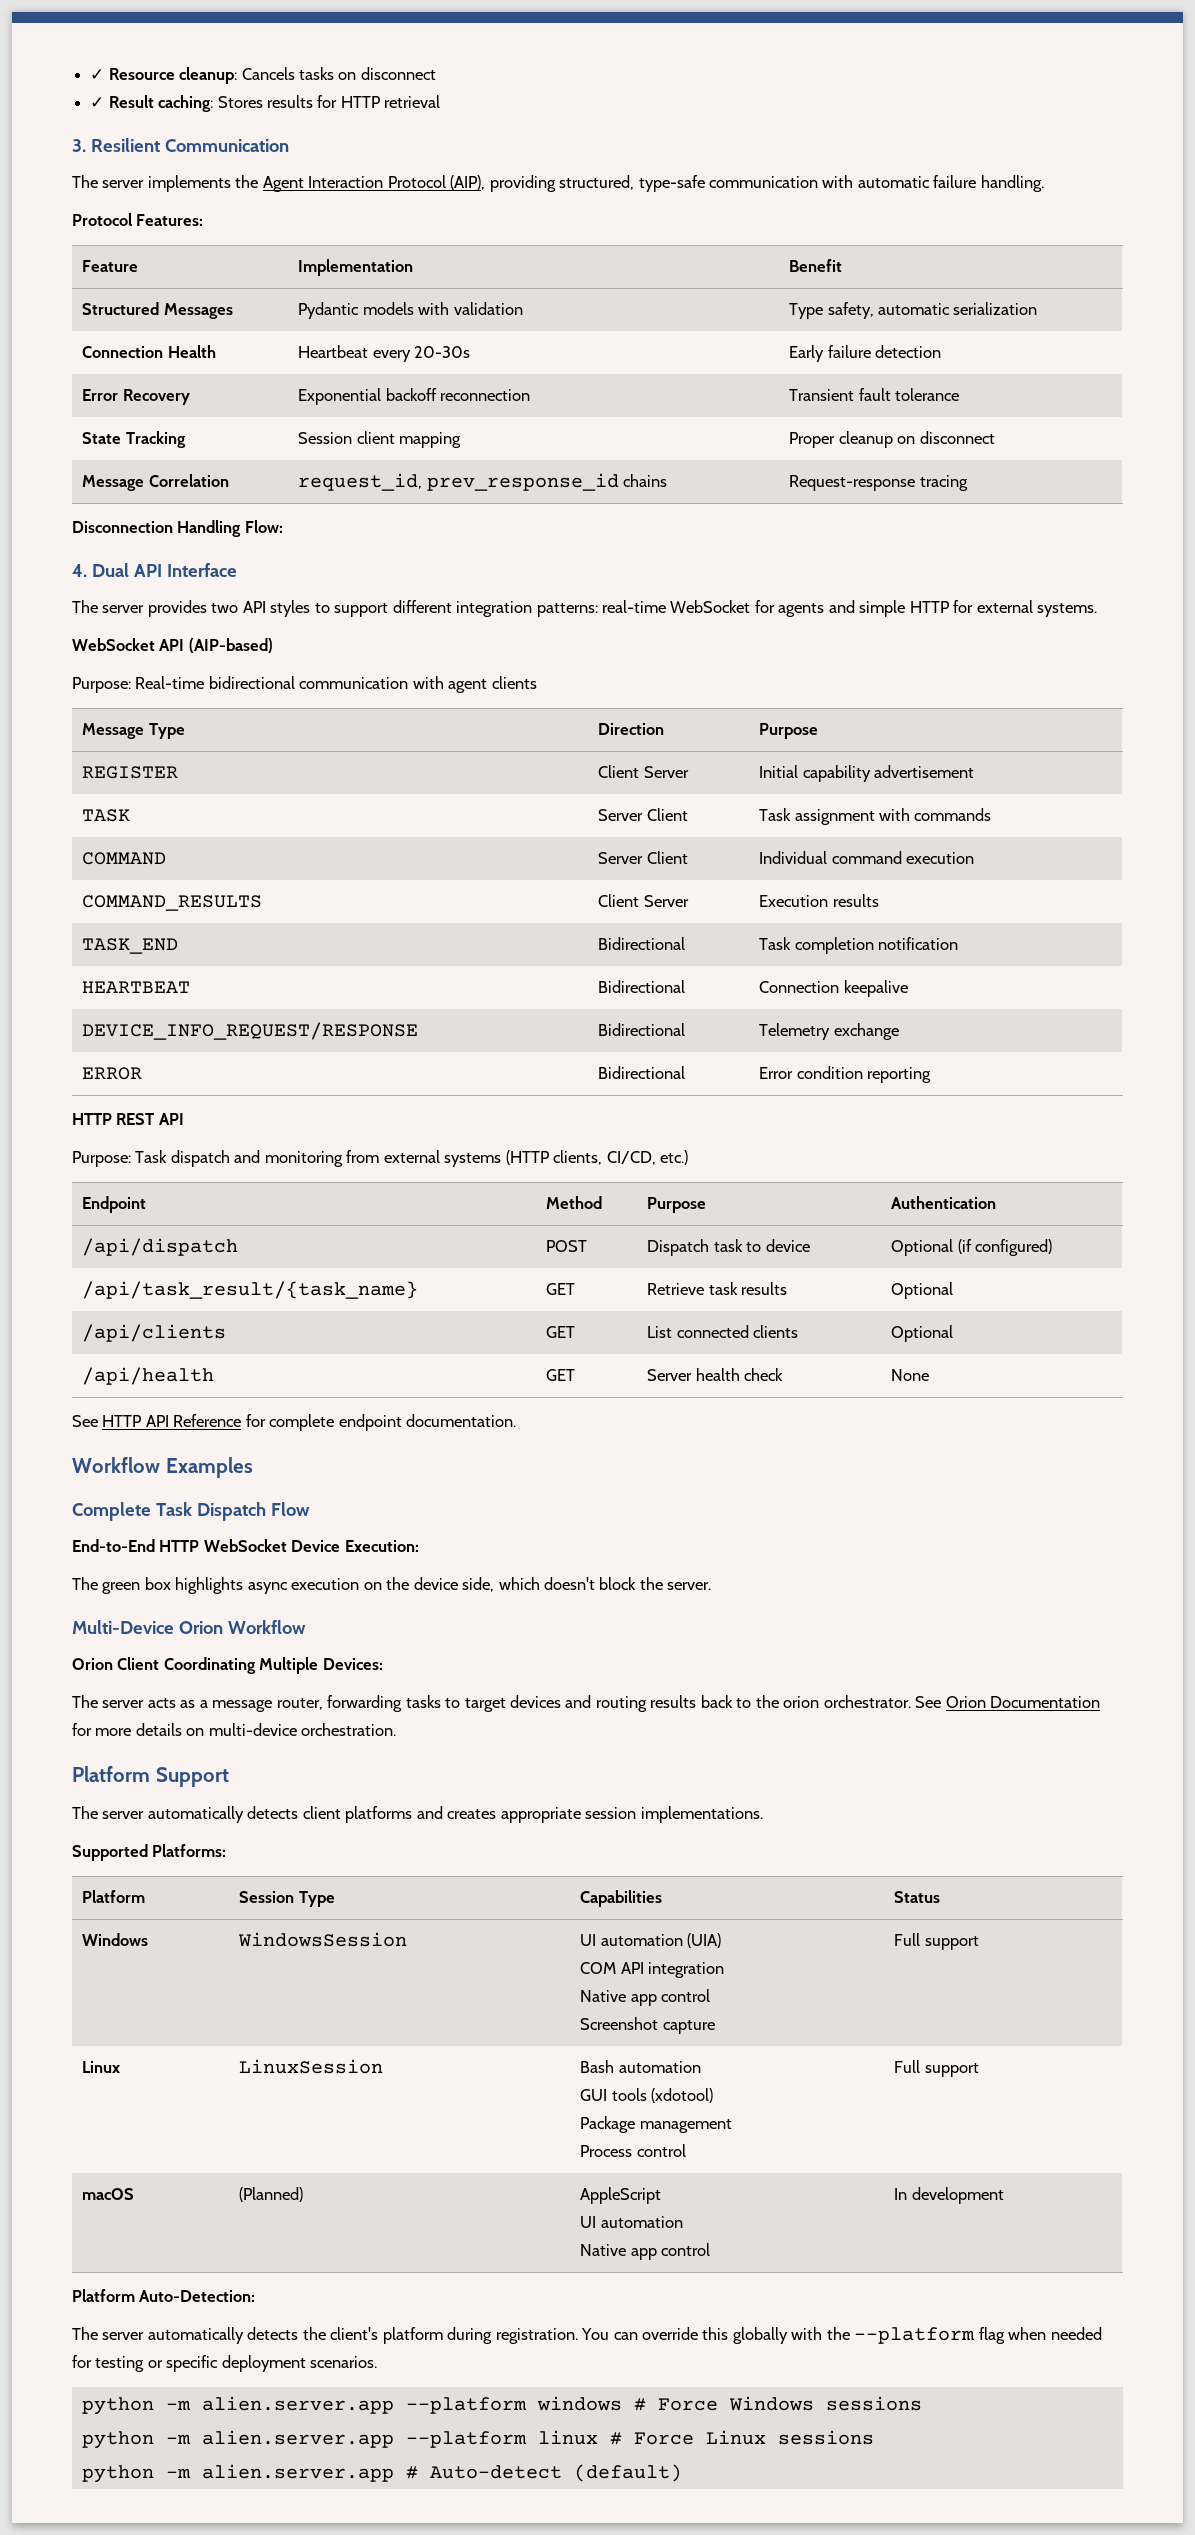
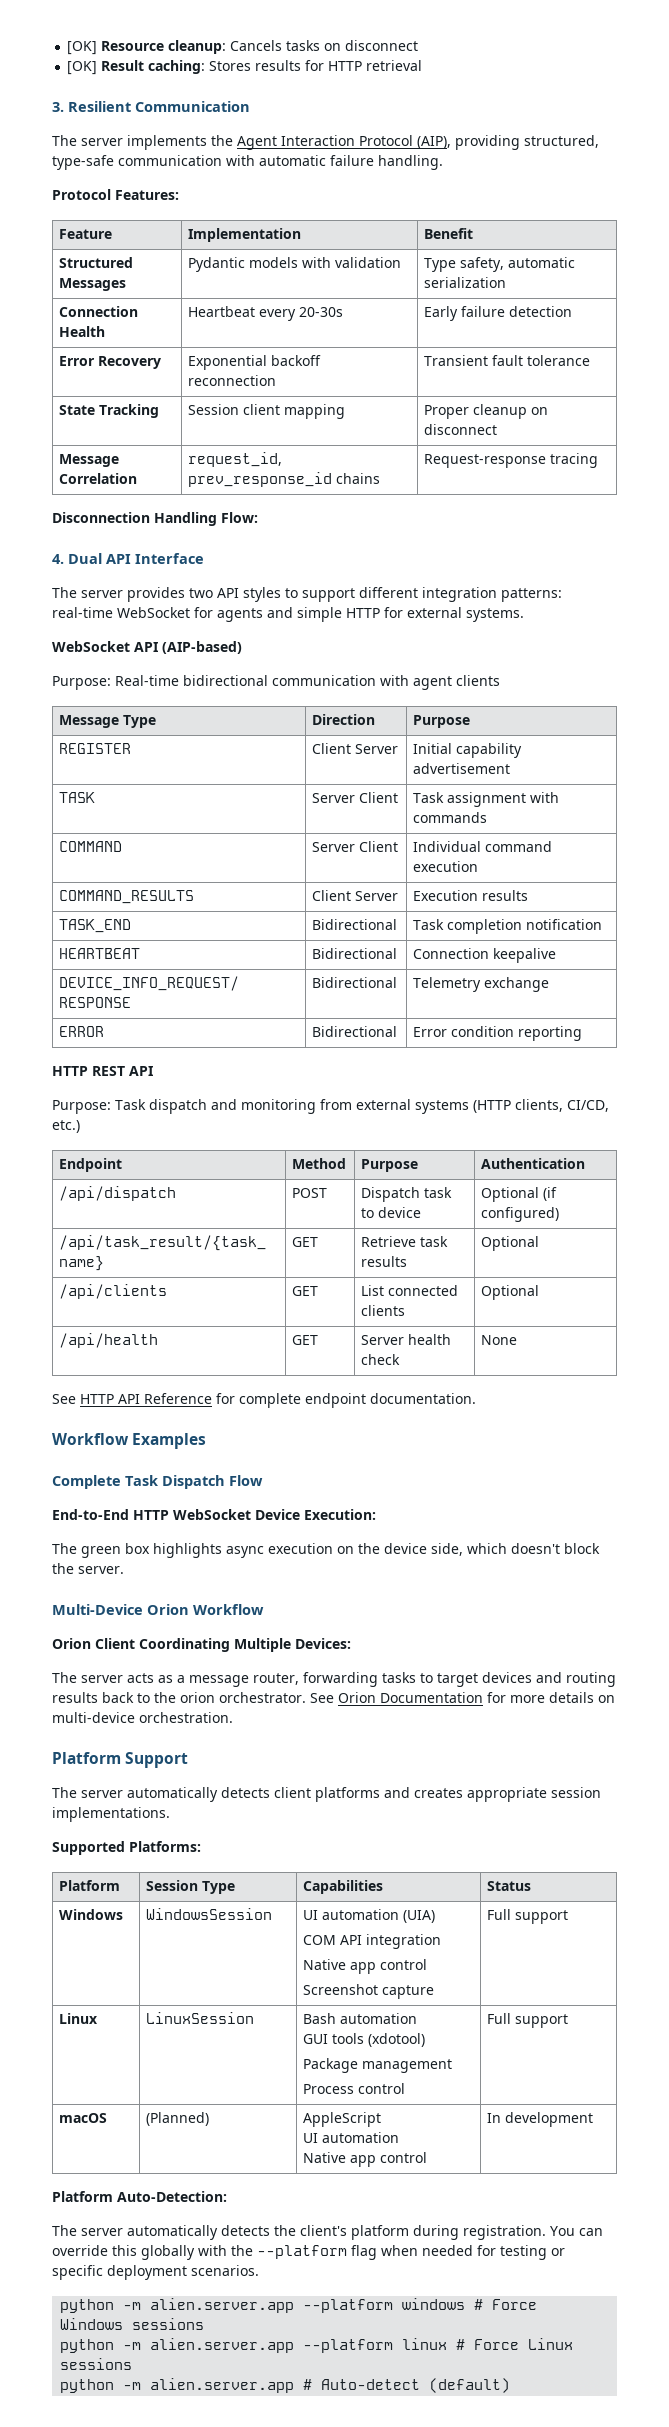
- ✓ Resource cleanup: Cancels tasks on disconnect
+ [OK] Resource cleanup: Cancels tasks on disconnect
- ✓ Result caching: Stores results for HTTP retrieval
+ [OK] Result caching: Stores results for HTTP retrieval

